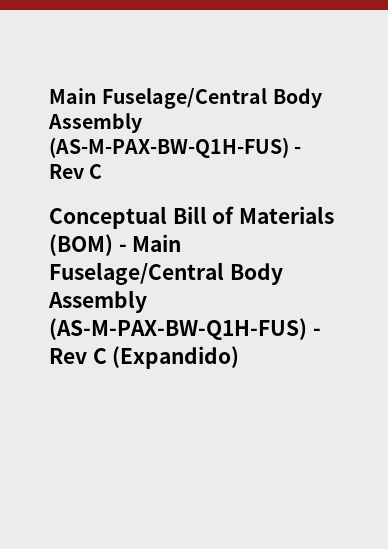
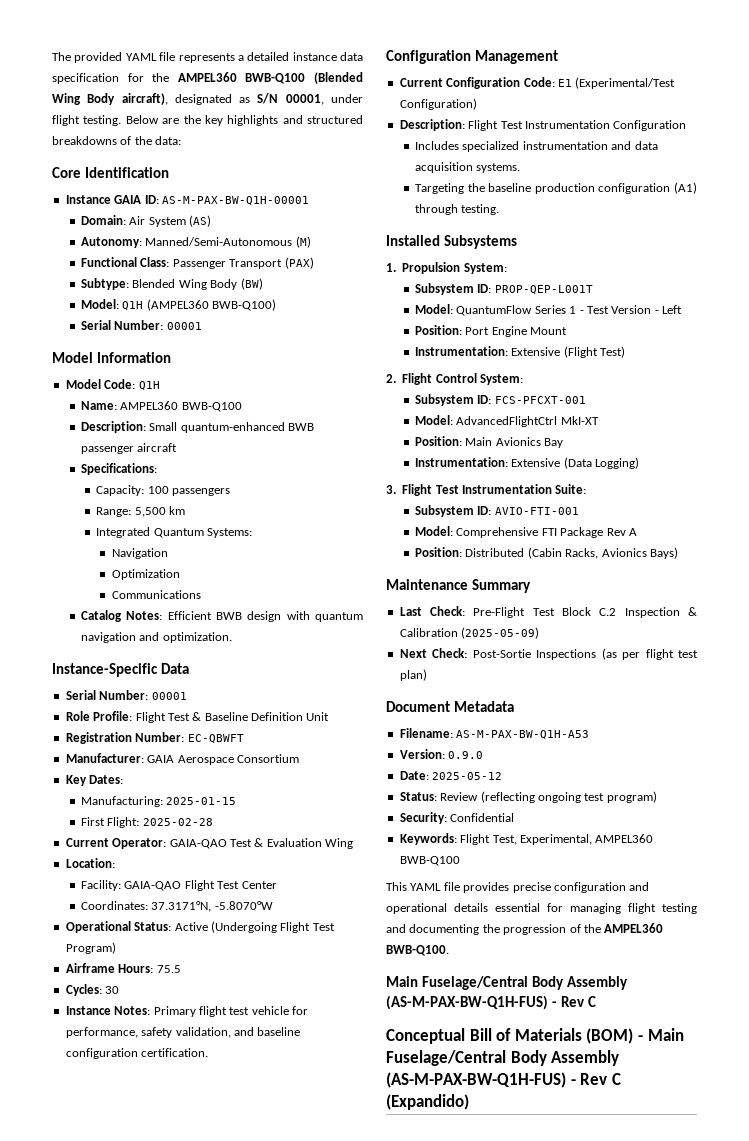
+ The provided YAML file represents a detailed instance data specification for the AMPEL360 BWB-Q100 (Blended Wing Body aircraft), designated as S/N 00001, under flight testing. Below are the key highlights and structured breakdowns of the data:
+ Core Identification
+ Instance GAIA ID: AS-M-PAX-BW-Q1H-00001
+ Domain: Air System (AS)
+ Autonomy: Manned/Semi-Autonomous (M)
+ Functional Class: Passenger Transport (PAX)
+ Subtype: Blended Wing Body (BW)
+ Model: Q1H (AMPEL360 BWB-Q100)
+ Serial Number: 00001
+ Model Information
+ Model Code: Q1H
+ Name: AMPEL360 BWB-Q100
+ Description: Small quantum-enhanced BWB passenger aircraft
+ Specifications:
+ Capacity: 100 passengers
+ Range: 5,500 km
+ Integrated Quantum Systems:
+ Navigation
+ Optimization
+ Communications
+ Catalog Notes: Efficient BWB design with quantum navigation and optimization.
+ Instance-Specific Data
+ Serial Number: 00001
+ Role Profile: Flight Test & Baseline Definition Unit
+ Registration Number: EC-QBWFT
+ Manufacturer: GAIA Aerospace Consortium
+ Key Dates:
+ Manufacturing: 2025-01-15
+ First Flight: 2025-02-28
+ Current Operator: GAIA-QAO Test & Evaluation Wing
+ Location:
+ Facility: GAIA-QAO Flight Test Center
+ Coordinates: 37.3171°N, -5.8070°W
+ Operational Status: Active (Undergoing Flight Test Program)
+ Airframe Hours: 75.5
+ Cycles: 30
+ Instance Notes: Primary flight test vehicle for performance, safety validation, and baseline configuration certification.
+ Configuration Management
+ Current Configuration Code: E1 (Experimental/Test Configuration)
+ Description: Flight Test Instrumentation Configuration
+ Includes specialized instrumentation and data acquisition systems.
+ Targeting the baseline production configuration (A1) through testing.
+ Installed Subsystems
+ 1. Propulsion System:
+ Subsystem ID: PROP-QEP-L001T
+ Model: QuantumFlow Series 1 - Test Version - Left
+ Position: Port Engine Mount
+ Instrumentation: Extensive (Flight Test)
+ 2. Flight Control System:
+ Subsystem ID: FCS-PFCXT-001
+ Model: AdvancedFlightCtrl MkI-XT
+ Position: Main Avionics Bay
+ Instrumentation: Extensive (Data Logging)
+ 3. Flight Test Instrumentation Suite:
+ Subsystem ID: AVIO-FTI-001
+ Model: Comprehensive FTI Package Rev A
+ Position: Distributed (Cabin Racks, Avionics Bays)
+ Maintenance Summary
+ Last Check: Pre-Flight Test Block C.2 Inspection & Calibration (2025-05-09)
+ Next Check: Post-Sortie Inspections (as per flight test plan)
+ Document Metadata
+ Filename: AS-M-PAX-BW-Q1H-A53
+ Version: 0.9.0
+ Date: 2025-05-12
+ Status: Review (reflecting ongoing test program)
+ Security: Confidential
+ Keywords: Flight Test, Experimental, AMPEL360 BWB-Q100
+ This YAML file provides precise configuration and operational details essential for managing flight testing and documenting the progression of the AMPEL360 BWB-Q100.

